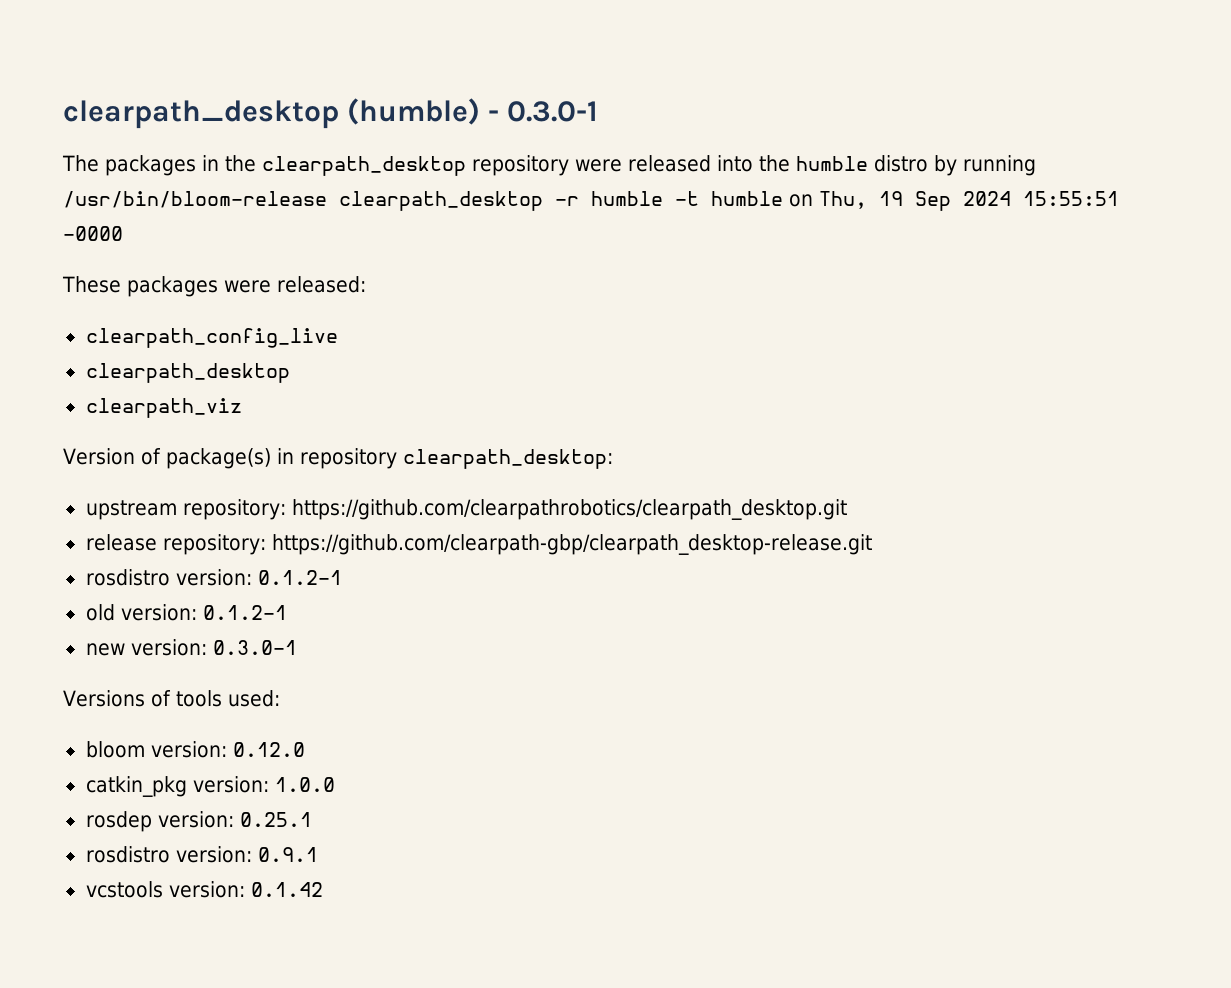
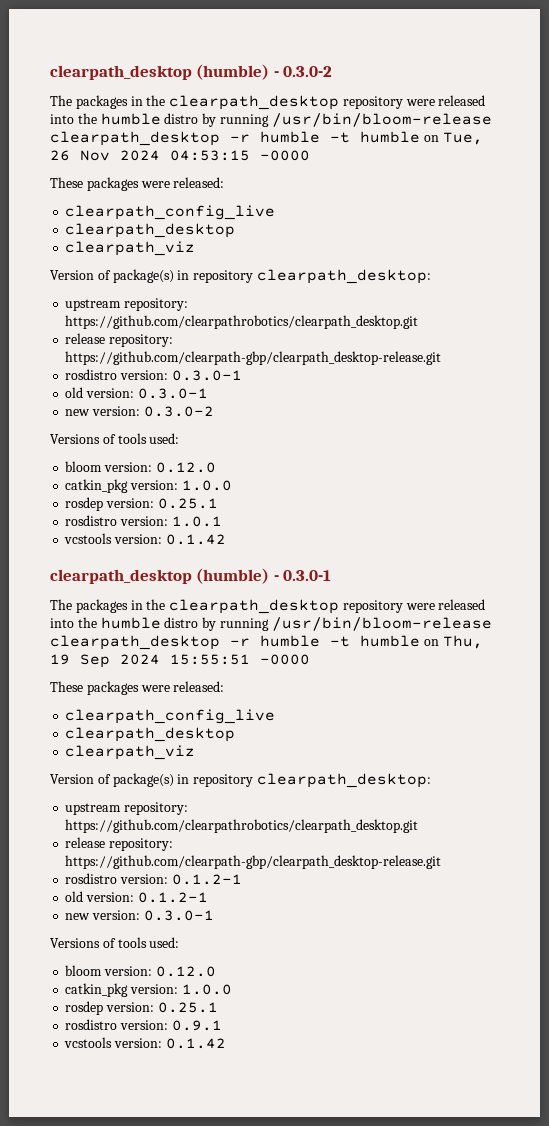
+ clearpath_desktop (humble) - 0.3.0-2
+ The packages in the clearpath_desktop repository were released into the humble distro by running /usr/bin/bloom-release clearpath_desktop -r humble -t humble on Tue, 26 Nov 2024 04:53:15 -0000
+ These packages were released:
+ clearpath_config_live
+ clearpath_desktop
+ clearpath_viz
+ Version of package(s) in repository clearpath_desktop:
+ upstream repository: https://github.com/clearpathrobotics/clearpath_desktop.git
+ release repository: https://github.com/clearpath-gbp/clearpath_desktop-release.git
+ rosdistro version: 0.3.0-1
+ old version: 0.3.0-1
+ new version: 0.3.0-2
+ Versions of tools used:
+ bloom version: 0.12.0
+ catkin_pkg version: 1.0.0
+ rosdep version: 0.25.1
+ rosdistro version: 1.0.1
+ vcstools version: 0.1.42

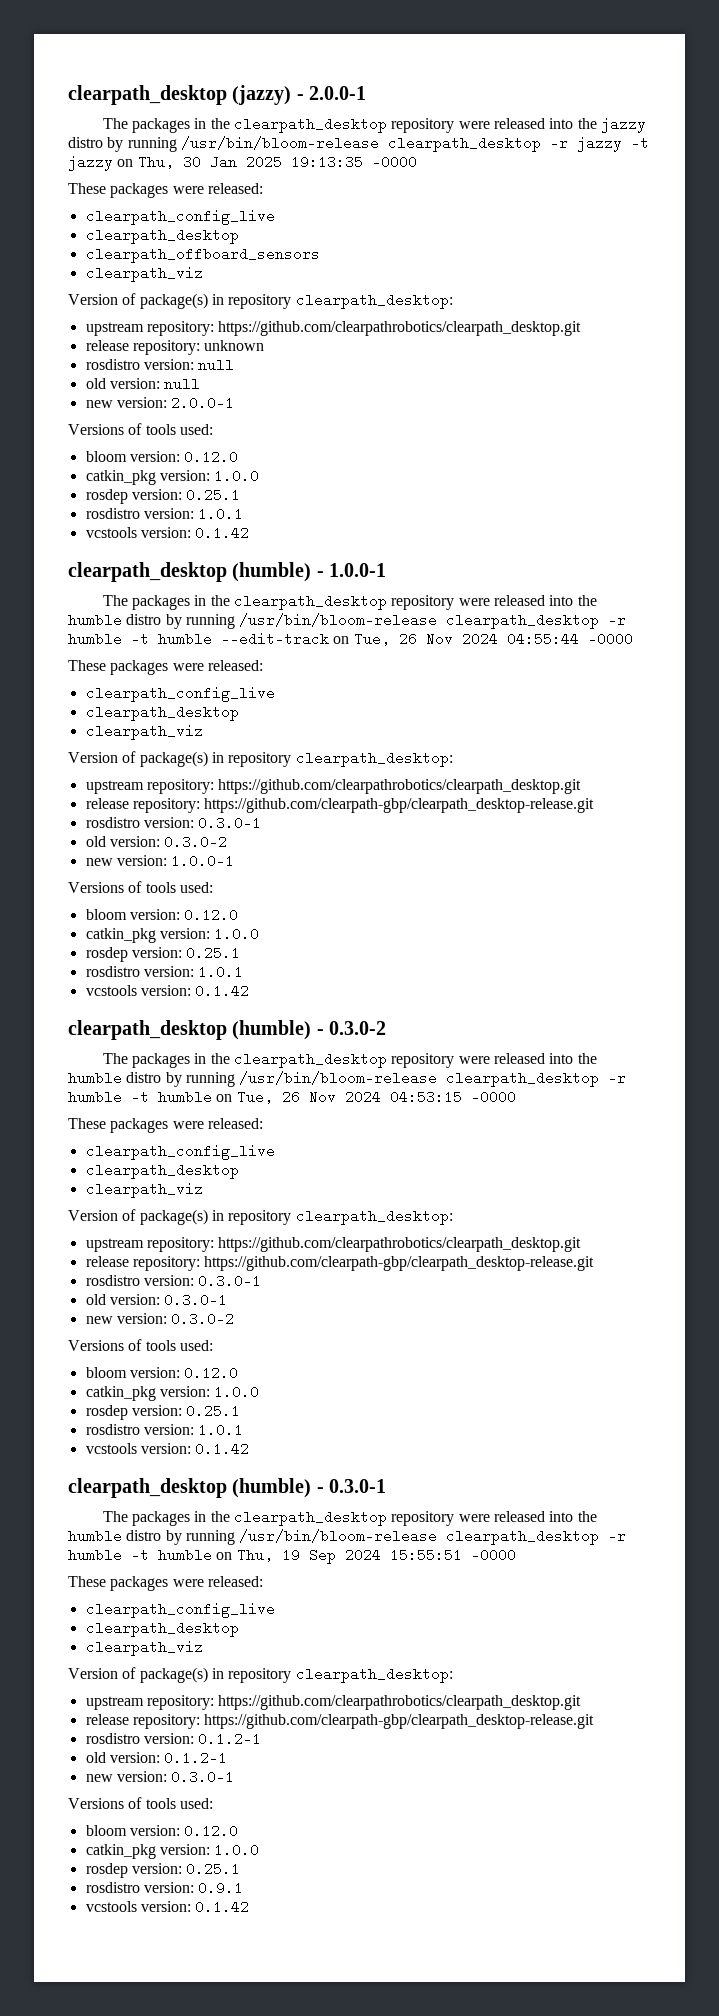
+ clearpath_desktop (jazzy) - 2.0.0-1
+ The packages in the clearpath_desktop repository were released into the jazzy distro by running /usr/bin/bloom-release clearpath_desktop -r jazzy -t jazzy on Thu, 30 Jan 2025 19:13:35 -0000
+ These packages were released:
+ clearpath_config_live
+ clearpath_desktop
+ clearpath_offboard_sensors
+ clearpath_viz
+ Version of package(s) in repository clearpath_desktop:
+ upstream repository: https://github.com/clearpathrobotics/clearpath_desktop.git
+ release repository: unknown
+ rosdistro version: null
+ old version: null
+ new version: 2.0.0-1
+ Versions of tools used:
+ bloom version: 0.12.0
+ catkin_pkg version: 1.0.0
+ rosdep version: 0.25.1
+ rosdistro version: 1.0.1
+ vcstools version: 0.1.42
+ clearpath_desktop (humble) - 1.0.0-1
+ The packages in the clearpath_desktop repository were released into the humble distro by running /usr/bin/bloom-release clearpath_desktop -r humble -t humble --edit-track on Tue, 26 Nov 2024 04:55:44 -0000
+ These packages were released:
+ clearpath_config_live
+ clearpath_desktop
+ clearpath_viz
+ Version of package(s) in repository clearpath_desktop:
+ upstream repository: https://github.com/clearpathrobotics/clearpath_desktop.git
+ release repository: https://github.com/clearpath-gbp/clearpath_desktop-release.git
+ rosdistro version: 0.3.0-1
+ old version: 0.3.0-2
+ new version: 1.0.0-1
+ Versions of tools used:
+ bloom version: 0.12.0
+ catkin_pkg version: 1.0.0
+ rosdep version: 0.25.1
+ rosdistro version: 1.0.1
+ vcstools version: 0.1.42

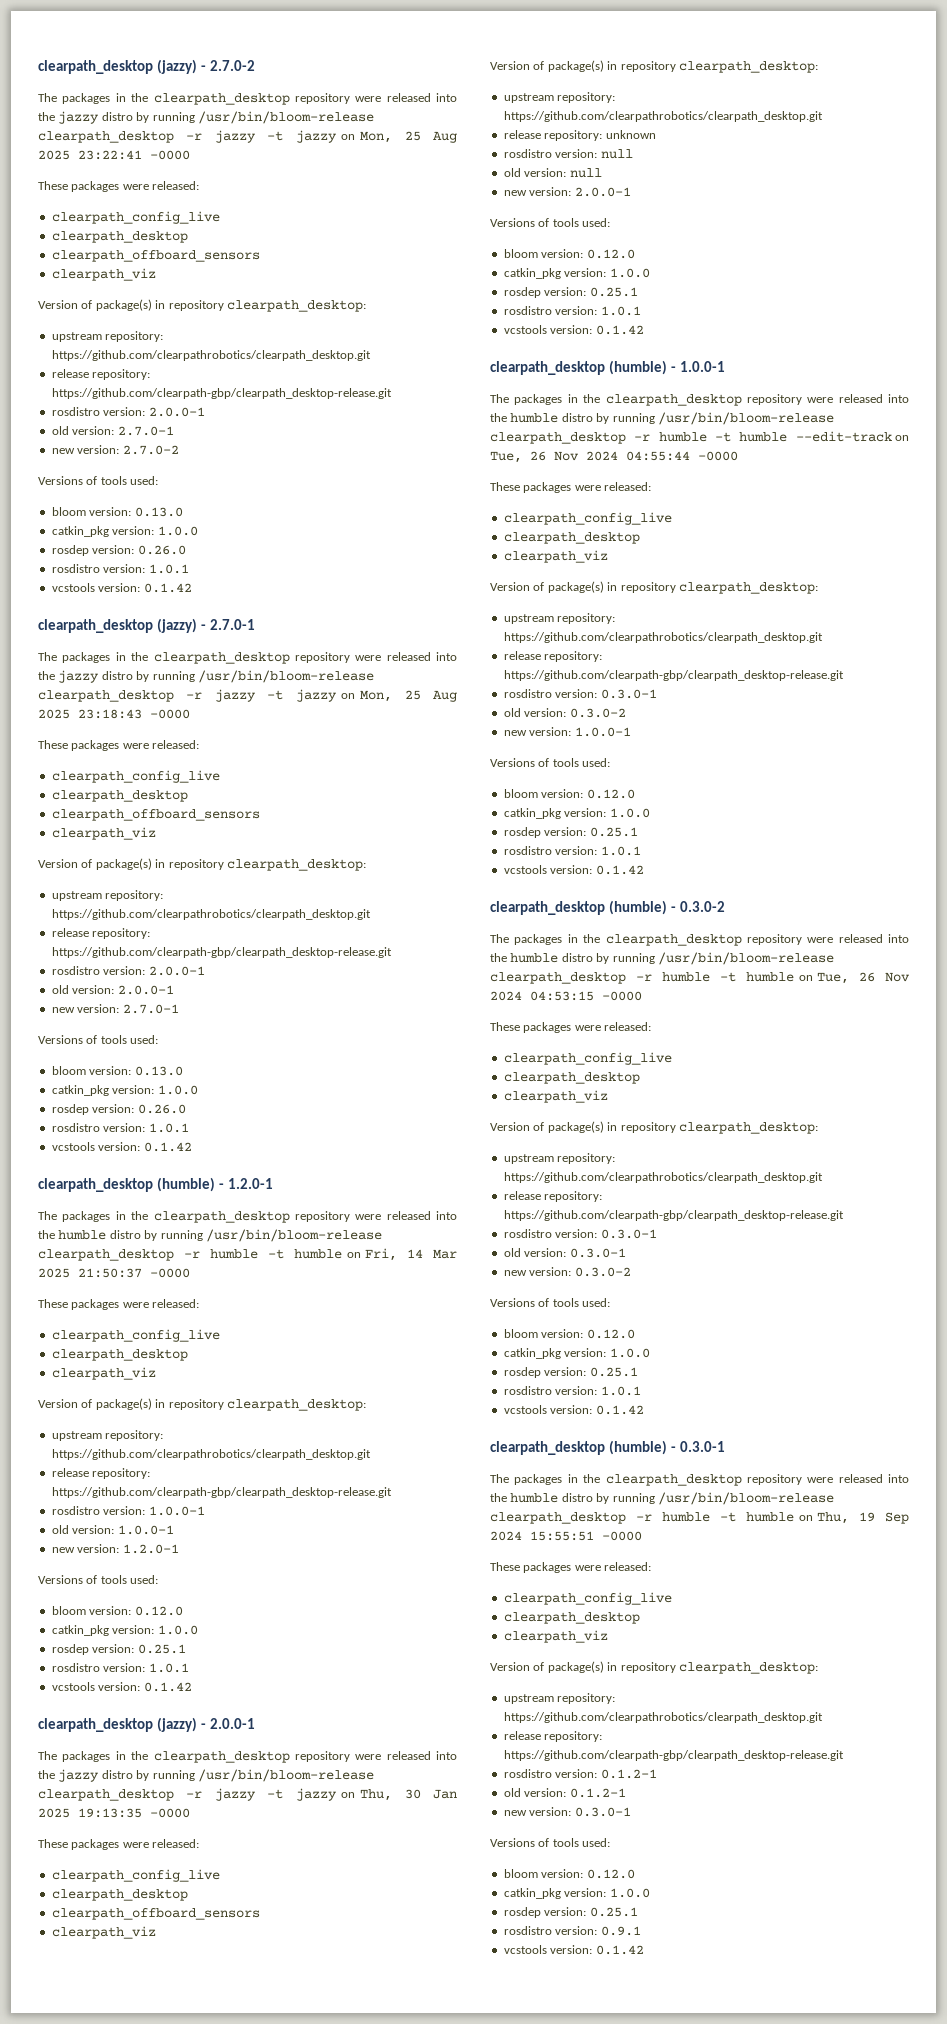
+ clearpath_desktop (jazzy) - 2.7.0-2
+ The packages in the clearpath_desktop repository were released into the jazzy distro by running /usr/bin/bloom-release clearpath_desktop -r jazzy -t jazzy on Mon, 25 Aug 2025 23:22:41 -0000
+ These packages were released:
+ clearpath_config_live
+ clearpath_desktop
+ clearpath_offboard_sensors
+ clearpath_viz
+ Version of package(s) in repository clearpath_desktop:
+ upstream repository: https://github.com/clearpathrobotics/clearpath_desktop.git
+ release repository: https://github.com/clearpath-gbp/clearpath_desktop-release.git
+ rosdistro version: 2.0.0-1
+ old version: 2.7.0-1
+ new version: 2.7.0-2
+ Versions of tools used:
+ bloom version: 0.13.0
+ catkin_pkg version: 1.0.0
+ rosdep version: 0.26.0
+ rosdistro version: 1.0.1
+ vcstools version: 0.1.42
+ clearpath_desktop (jazzy) - 2.7.0-1
+ The packages in the clearpath_desktop repository were released into the jazzy distro by running /usr/bin/bloom-release clearpath_desktop -r jazzy -t jazzy on Mon, 25 Aug 2025 23:18:43 -0000
+ These packages were released:
+ clearpath_config_live
+ clearpath_desktop
+ clearpath_offboard_sensors
+ clearpath_viz
+ Version of package(s) in repository clearpath_desktop:
+ upstream repository: https://github.com/clearpathrobotics/clearpath_desktop.git
+ release repository: https://github.com/clearpath-gbp/clearpath_desktop-release.git
+ rosdistro version: 2.0.0-1
+ old version: 2.0.0-1
+ new version: 2.7.0-1
+ Versions of tools used:
+ bloom version: 0.13.0
+ catkin_pkg version: 1.0.0
+ rosdep version: 0.26.0
+ rosdistro version: 1.0.1
+ vcstools version: 0.1.42
+ clearpath_desktop (humble) - 1.2.0-1
+ The packages in the clearpath_desktop repository were released into the humble distro by running /usr/bin/bloom-release clearpath_desktop -r humble -t humble on Fri, 14 Mar 2025 21:50:37 -0000
+ These packages were released:
+ clearpath_config_live
+ clearpath_desktop
+ clearpath_viz
+ Version of package(s) in repository clearpath_desktop:
+ upstream repository: https://github.com/clearpathrobotics/clearpath_desktop.git
+ release repository: https://github.com/clearpath-gbp/clearpath_desktop-release.git
+ rosdistro version: 1.0.0-1
+ old version: 1.0.0-1
+ new version: 1.2.0-1
+ Versions of tools used:
+ bloom version: 0.12.0
+ catkin_pkg version: 1.0.0
+ rosdep version: 0.25.1
+ rosdistro version: 1.0.1
+ vcstools version: 0.1.42

